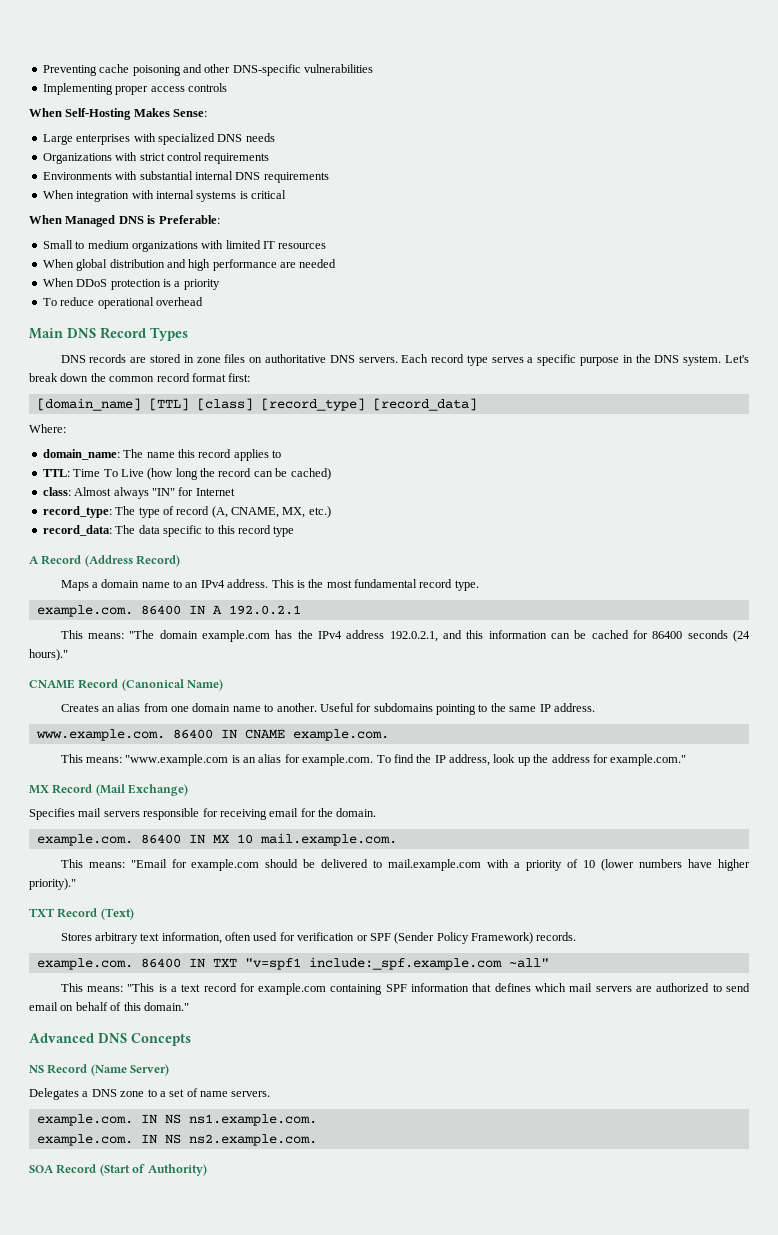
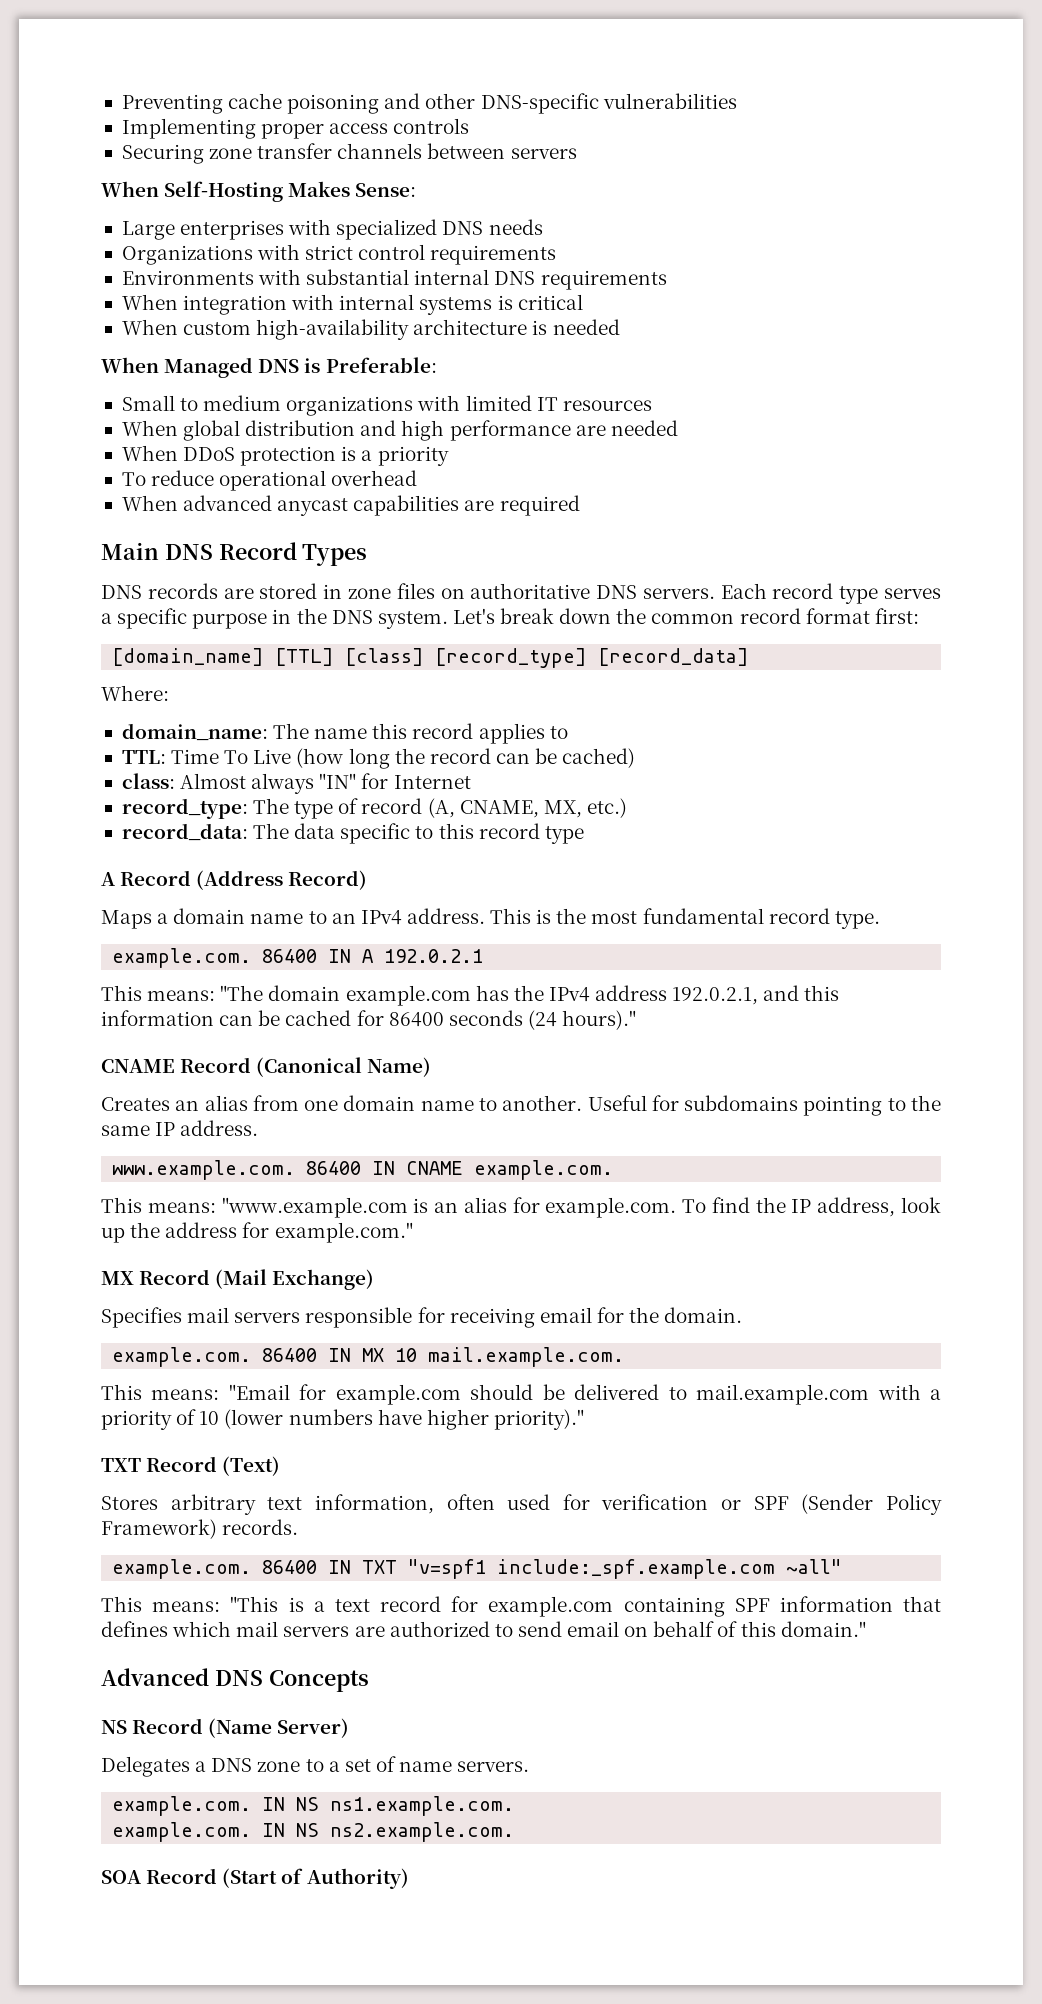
+ Securing zone transfer channels between servers
+ When custom high-availability architecture is needed
+ When advanced anycast capabilities are required

